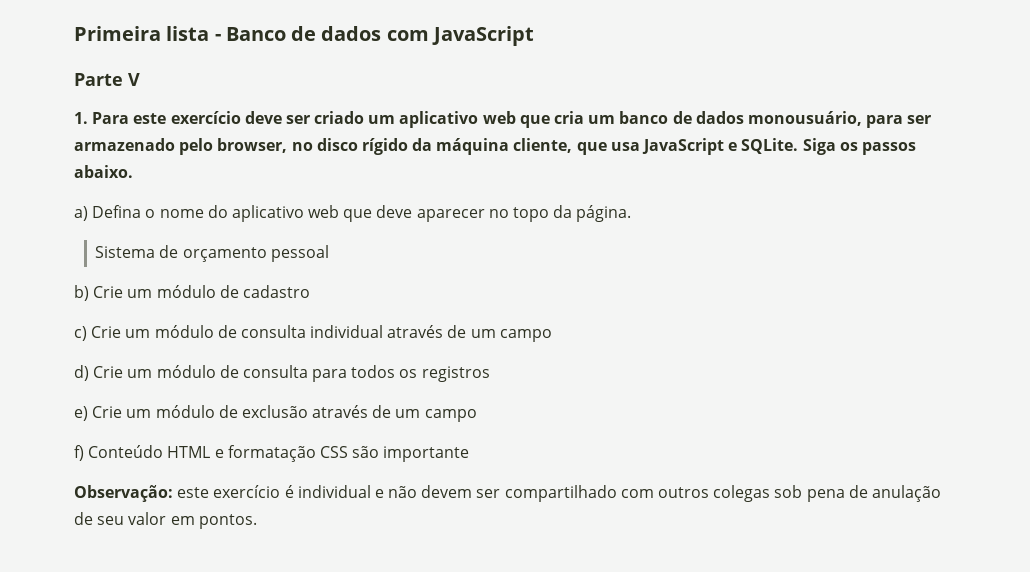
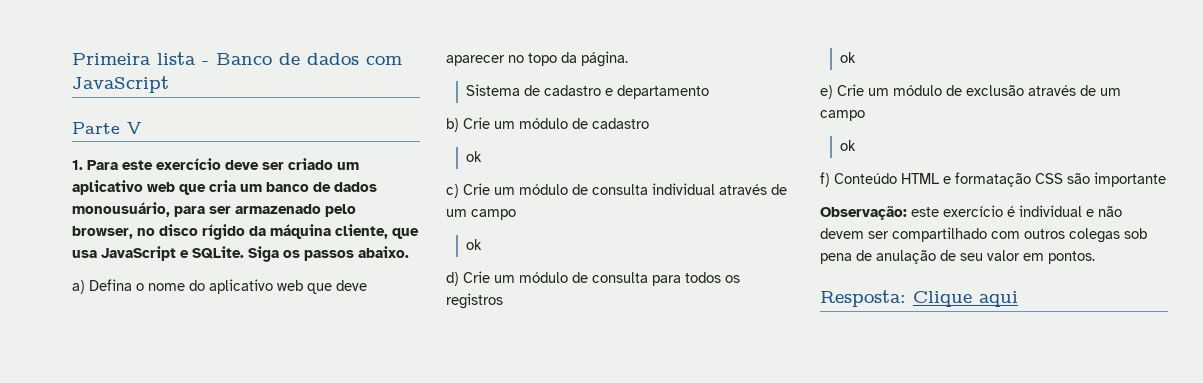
- Sistema de orçamento pessoal
+ Sistema de cadastro e departamento
  b) Crie um módulo de cadastro
+ ok
  c) Crie um módulo de consulta individual através de um campo
+ ok
  d) Crie um módulo de consulta para todos os registros
+ ok
  e) Crie um módulo de exclusão através de um campo
+ ok
+ Resposta: Clique aqui

